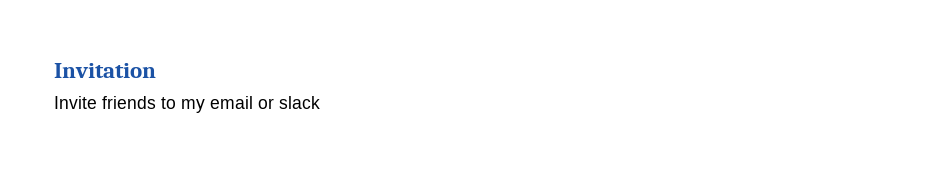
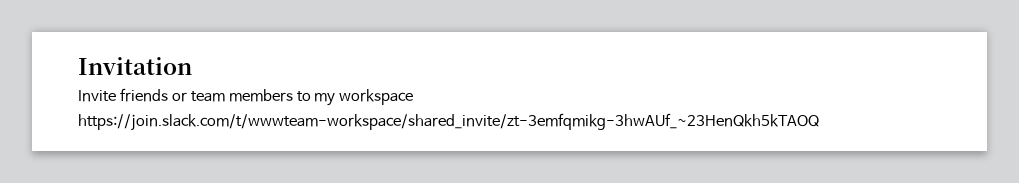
- Invite friends to my email or slack
+ Invite friends or team members to my workspace
+ https://join.slack.com/t/wwwteam-workspace/shared_invite/zt-3emfqmikg-3hwAUf_~23HenQkh5kTAOQ

